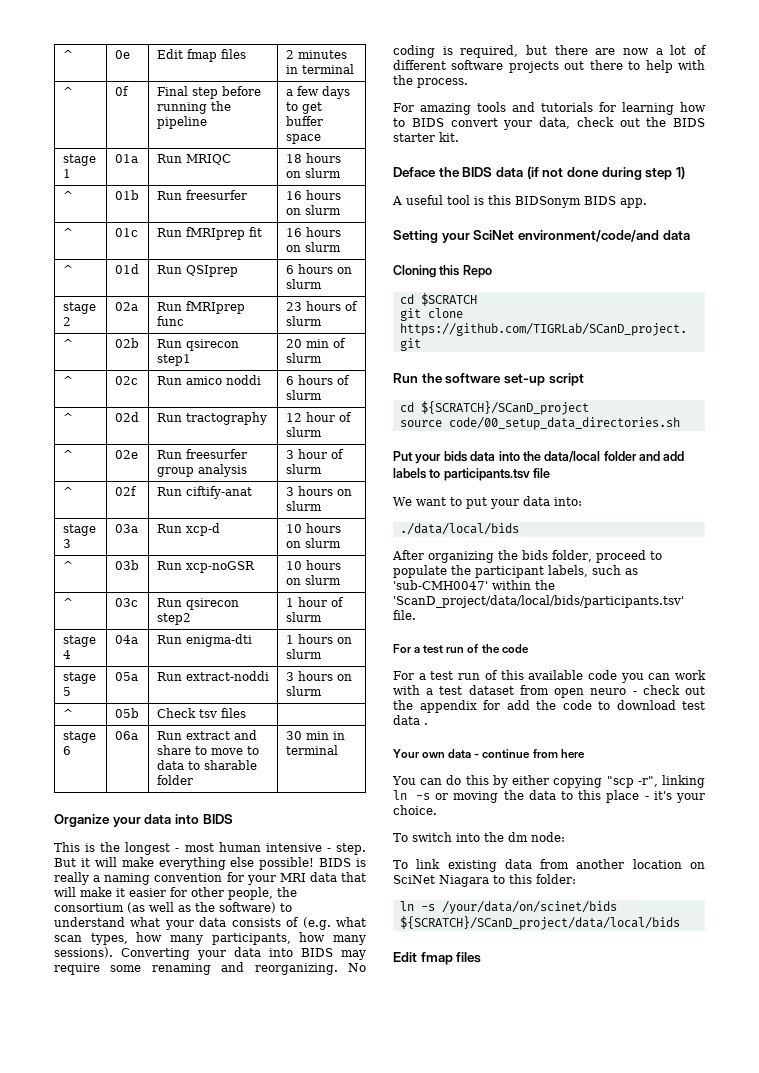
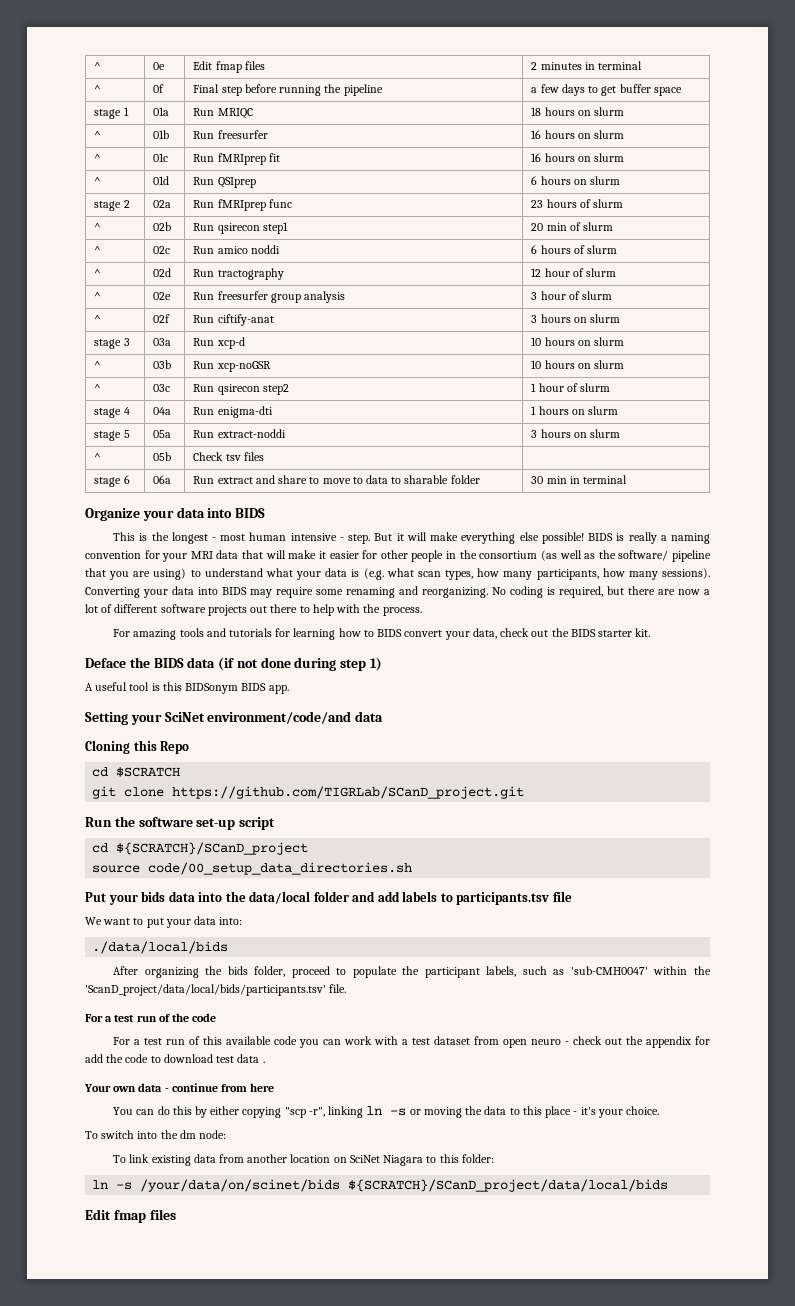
- BIDS is really a naming convention for your MRI data that will make it easier for other people, the consortium (as well as the software) to understand what your data consists of (e.g. what scan types, how many participants, how many sessions).
+ BIDS is really a naming convention for your MRI data that will make it easier for other people in the consortium (as well as the software/ pipeline that you are using) to understand what your data is (e.g. what scan types, how many participants, how many sessions).

